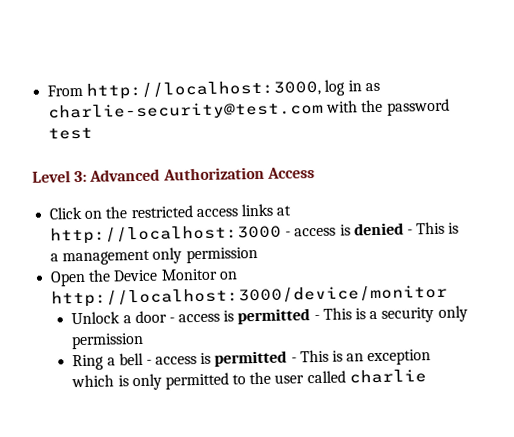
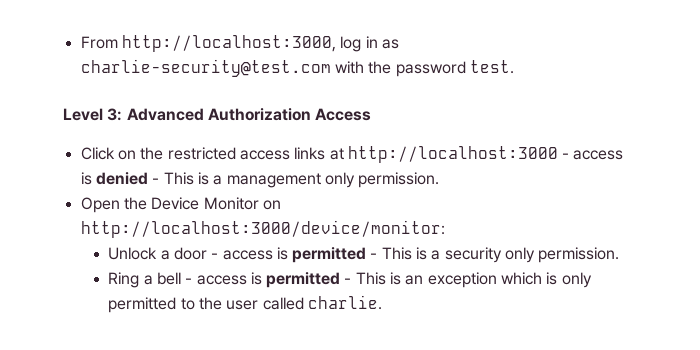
- From http://localhost:3000, log in as charlie-security@test.com with the password test
+ From http://localhost:3000, log in as charlie-security@test.com with the password test.
- Click on the restricted access links at http://localhost:3000 - access is denied - This is a management only permission
+ Click on the restricted access links at http://localhost:3000 - access is denied - This is a management only permission.
- Open the Device Monitor on http://localhost:3000/device/monitor
+ Open the Device Monitor on http://localhost:3000/device/monitor:
- Unlock a door - access is permitted - This is a security only permission
+ Unlock a door - access is permitted - This is a security only permission.
- Ring a bell - access is permitted - This is an exception which is only permitted to the user called charlie
+ Ring a bell - access is permitted - This is an exception which is only permitted to the user called charlie.

